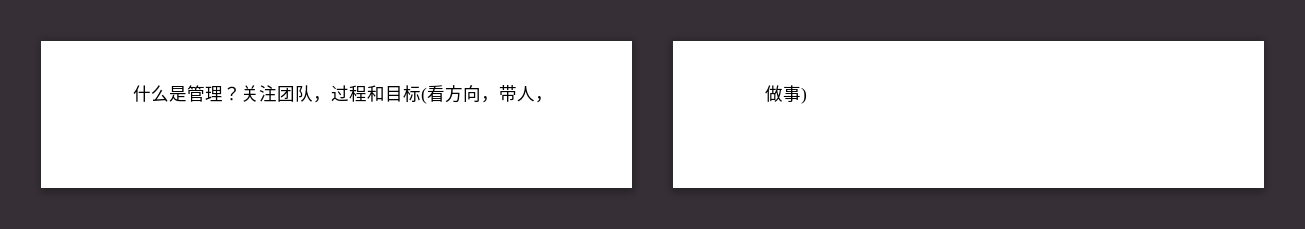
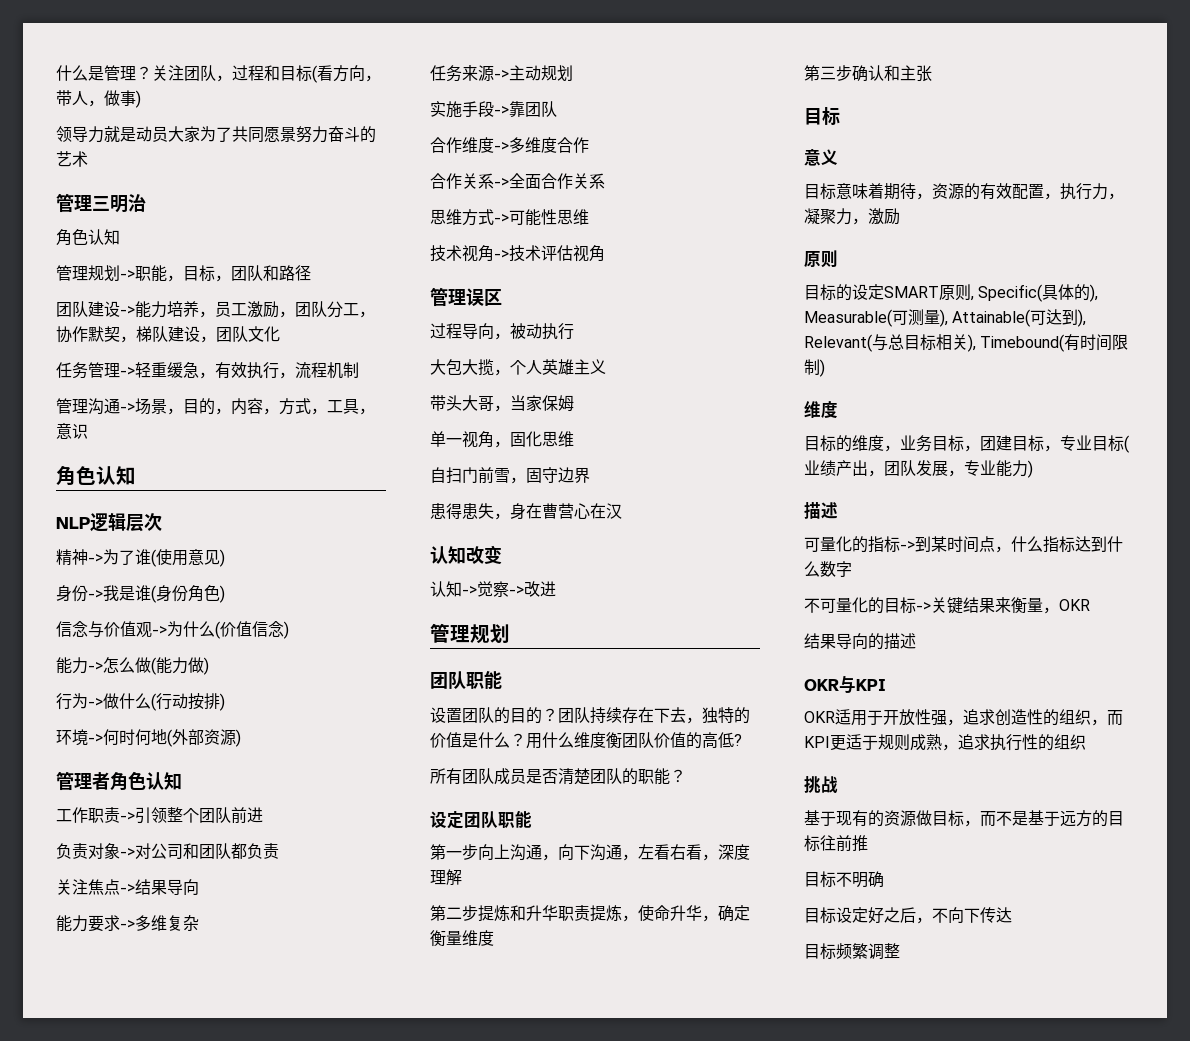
+ 领导力就是动员大家为了共同愿景努力奋斗的艺术
+ 管理三明治
+ 角色认知
+ 管理规划->职能，目标，团队和路径
+ 团队建设->能力培养，员工激励，团队分工，协作默契，梯队建设，团队文化
+ 任务管理->轻重缓急，有效执行，流程机制
+ 管理沟通->场景，目的，内容，方式，工具，意识
+ 角色认知
+ NLP逻辑层次
+ 精神->为了谁(使用意见)
+ 身份->我是谁(身份角色)
+ 信念与价值观->为什么(价值信念)
+ 能力->怎么做(能力做)
+ 行为->做什么(行动按排)
+ 环境->何时何地(外部资源)
+ 管理者角色认知
+ 工作职责->引领整个团队前进
+ 负责对象->对公司和团队都负责
+ 关注焦点->结果导向
+ 能力要求->多维复杂
+ 任务来源->主动规划
+ 实施手段->靠团队
+ 合作维度->多维度合作
+ 合作关系->全面合作关系
+ 思维方式->可能性思维
+ 技术视角->技术评估视角
+ 管理误区
+ 过程导向，被动执行
+ 大包大揽，个人英雄主义
+ 带头大哥，当家保姆
+ 单一视角，固化思维
+ 自扫门前雪，固守边界
+ 患得患失，身在曹营心在汉
+ 认知改变
+ 认知->觉察->改进
+ 管理规划
+ 团队职能
+ 设置团队的目的？团队持续存在下去，独特的价值是什么？用什么维度衡团队价值的高低?
+ 所有团队成员是否清楚团队的职能？
+ 设定团队职能
+ 第一步向上沟通，向下沟通，左看右看，深度理解
+ 第二步提炼和升华职责提炼，使命升华，确定衡量维度
+ 第三步确认和主张
+ 目标
+ 意义
+ 目标意味着期待，资源的有效配置，执行力，凝聚力，激励
+ 原则
+ 目标的设定SMART原则, Specific(具体的), Measurable(可测量), Attainable(可达到), Relevant(与总目标相关), Timebound(有时间限制)
+ 维度
+ 目标的维度，业务目标，团建目标，专业目标(业绩产出，团队发展，专业能力)
+ 描述
+ 可量化的指标->到某时间点，什么指标达到什么数字
+ 不可量化的目标->关键结果来衡量，OKR
+ 结果导向的描述
+ OKR与KPI
+ OKR适用于开放性强，追求创造性的组织，而KPI更适于规则成熟，追求执行性的组织
+ 挑战
+ 基于现有的资源做目标，而不是基于远方的目标往前推
+ 目标不明确
+ 目标设定好之后，不向下传达
+ 目标频繁调整

